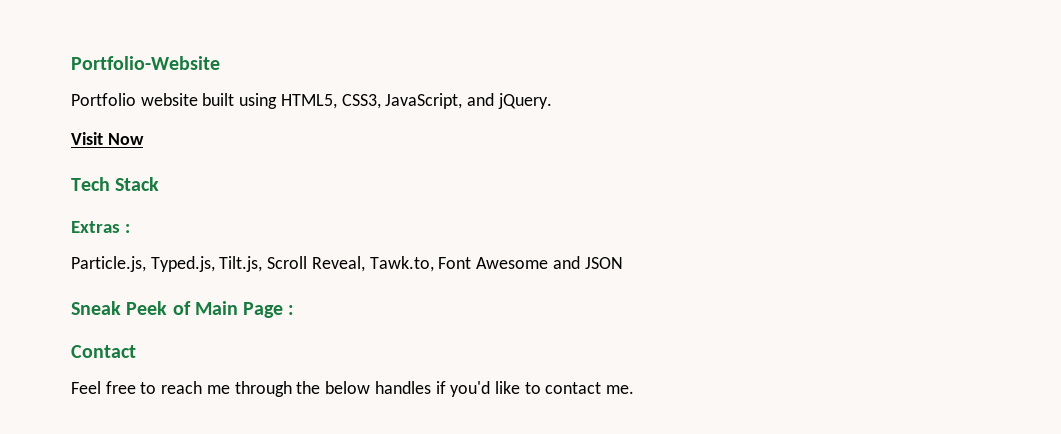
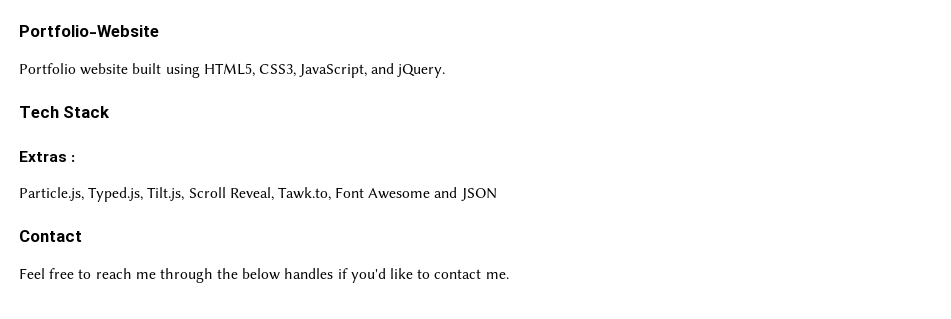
- Visit Now
- Sneak Peek of Main Page :

